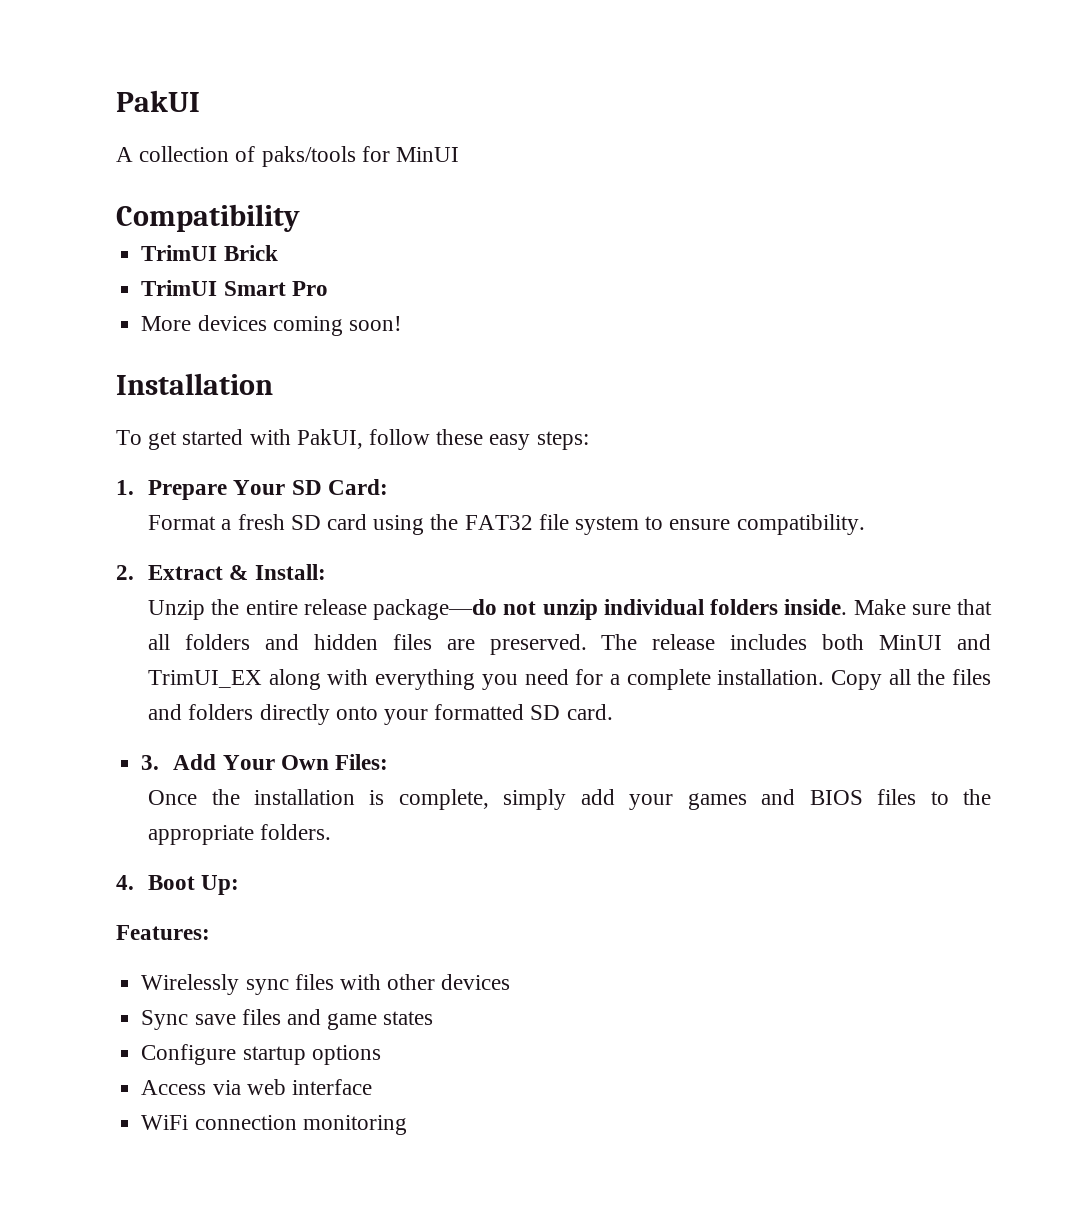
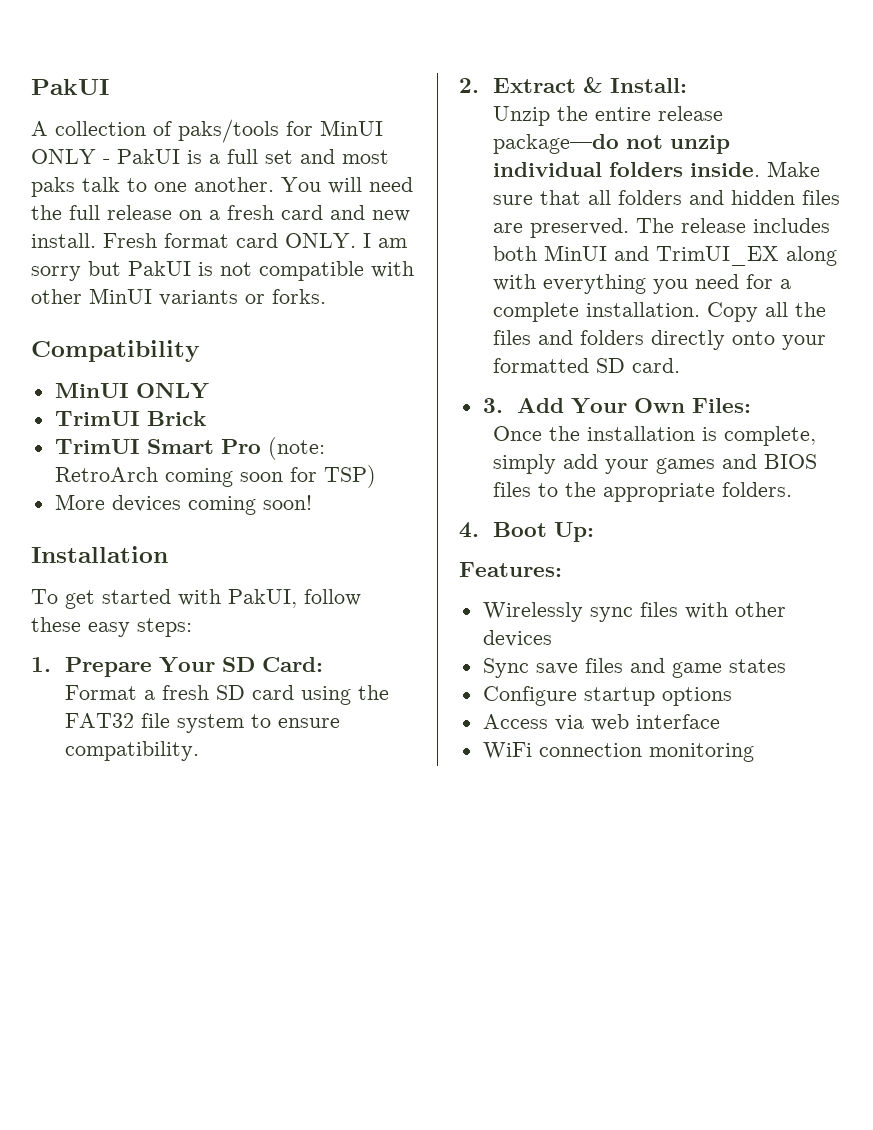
- A collection of paks/tools for MinUI
+ A collection of paks/tools for MinUI ONLY - PakUI is a full set and most paks talk to one another. You will need the full release on a fresh card and new install. Fresh format card ONLY. I am sorry but PakUI is not compatible with other MinUI variants or forks.
  Compatibility
+ MinUI ONLY
- TrimUI Smart Pro
+ TrimUI Smart Pro (note: RetroArch coming soon for TSP)

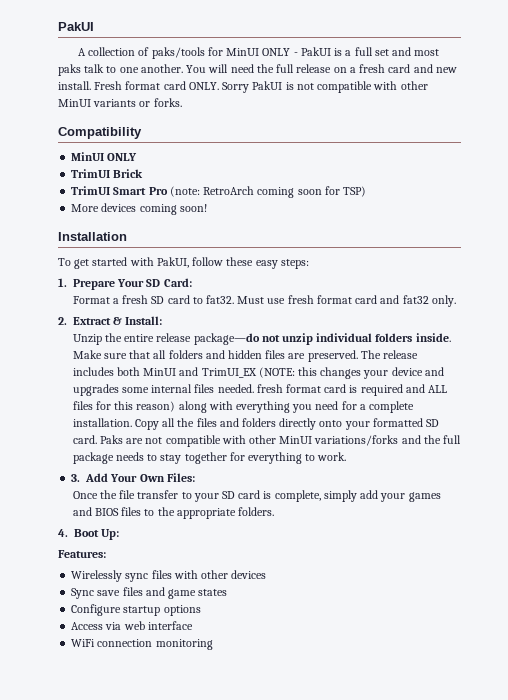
- I am sorry but PakUI is not compatible with other MinUI variants or forks.
+ Sorry PakUI is not compatible with other MinUI variants or forks.
- Format a fresh SD card using the FAT32 file system to ensure compatibility.
+ Format a fresh SD card to fat32. Must use fresh format card and fat32 only.
- The release includes both MinUI and TrimUI_EX along with everything you need for a complete installation.
+ The release includes both MinUI and TrimUI_EX (NOTE: this changes your device and upgrades some internal files needed. fresh format card is required and ALL files for this reason) along with everything you need for a complete installation.
+ Paks are not compatible with other MinUI variations/forks and the full package needs to stay together for everything to work.
- Once the installation is complete, simply add your games and BIOS files to the appropriate folders.
+ Once the file transfer to your SD card is complete, simply add your games and BIOS files to the appropriate folders.

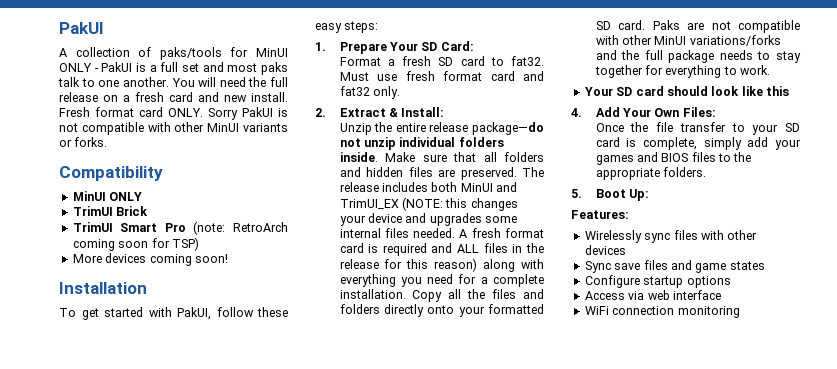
- The release includes both MinUI and TrimUI_EX (NOTE: this changes your device and upgrades some internal files needed. fresh format card is required and ALL files for this reason) along with everything you need for a complete installation.
+ The release includes both MinUI and TrimUI_EX (NOTE: this changes your device and upgrades some internal files needed. A fresh format card is required and ALL files in the release for this reason) along with everything you need for a complete installation.
- 3. Add Your Own Files:
+ Your SD card should look like this
+ 4. Add Your Own Files:
- 4. Boot Up:
+ 5. Boot Up:

